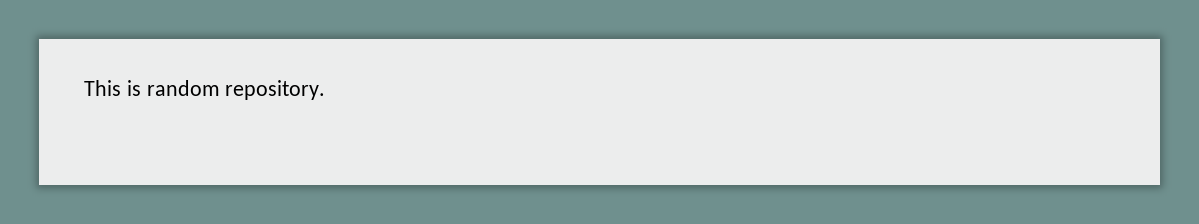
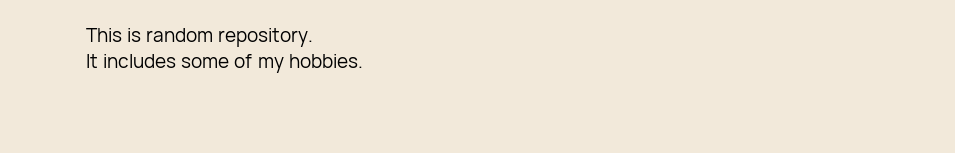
+ It includes some of my hobbies.

